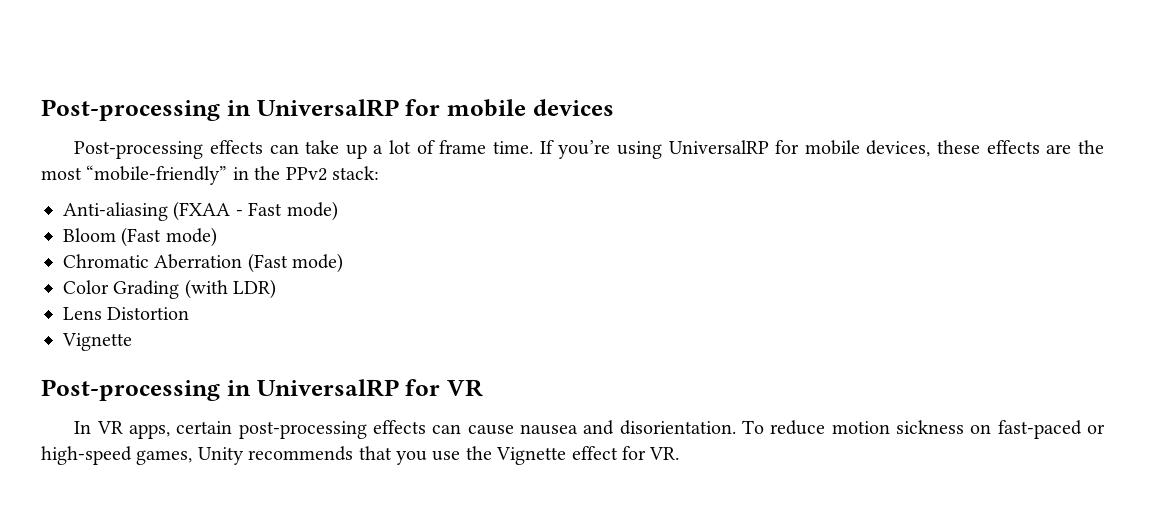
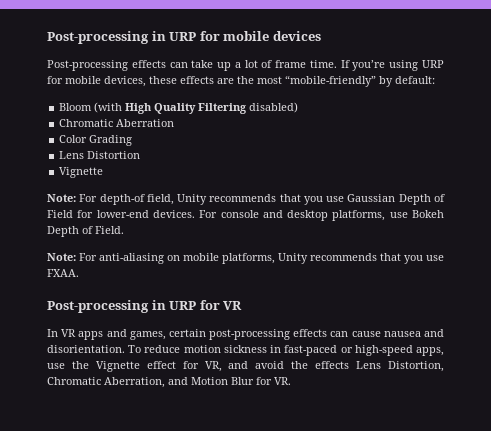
- Post-processing in UniversalRP for mobile devices
+ Post-processing in URP for mobile devices
- If you’re using UniversalRP for mobile devices, these effects are the most “mobile-friendly” in the PPv2 stack:
- Anti-aliasing (FXAA - Fast mode)
- Bloom (Fast mode)
+ If you’re using URP for mobile devices, these effects are the most “mobile-friendly” by default:
+ Bloom (with High Quality Filtering disabled)
- Chromatic Aberration (Fast mode)
+ Chromatic Aberration
- Color Grading (with LDR)
+ Color Grading
- Post-processing in UniversalRP for VR
+ Note: For depth-of field, Unity recommends that you use Gaussian Depth of Field for lower-end devices. For console and desktop platforms, use Bokeh Depth of Field.
+ Note: For anti-aliasing on mobile platforms, Unity recommends that you use FXAA.
+ Post-processing in URP for VR
- In VR apps, certain post-processing effects can cause nausea and disorientation.
+ In VR apps and games, certain post-processing effects can cause nausea and disorientation.
- To reduce motion sickness on fast-paced or high-speed games, Unity recommends that you use the Vignette effect for VR.
+ To reduce motion sickness in fast-paced or high-speed apps, use the Vignette effect for VR, and avoid the effects Lens Distortion, Chromatic Aberration, and Motion Blur for VR.

